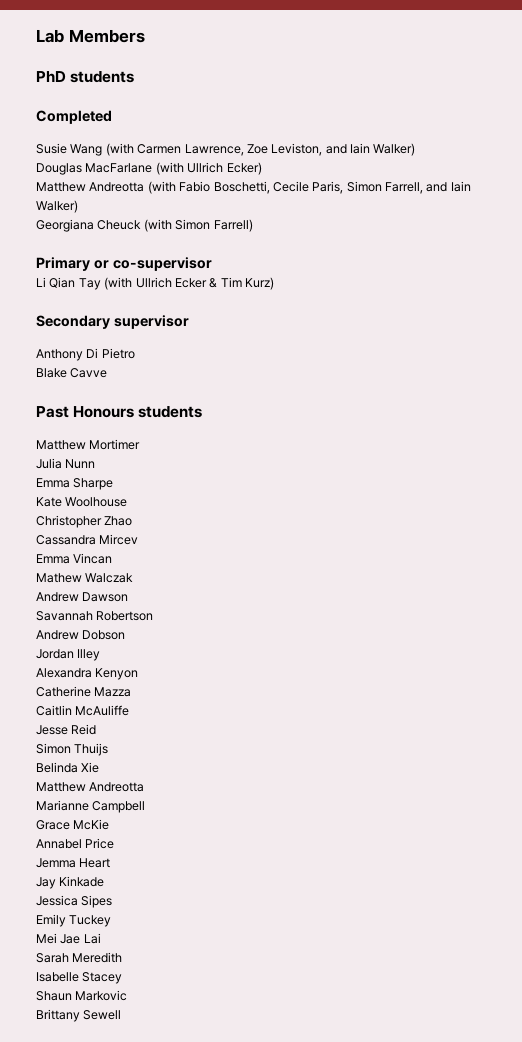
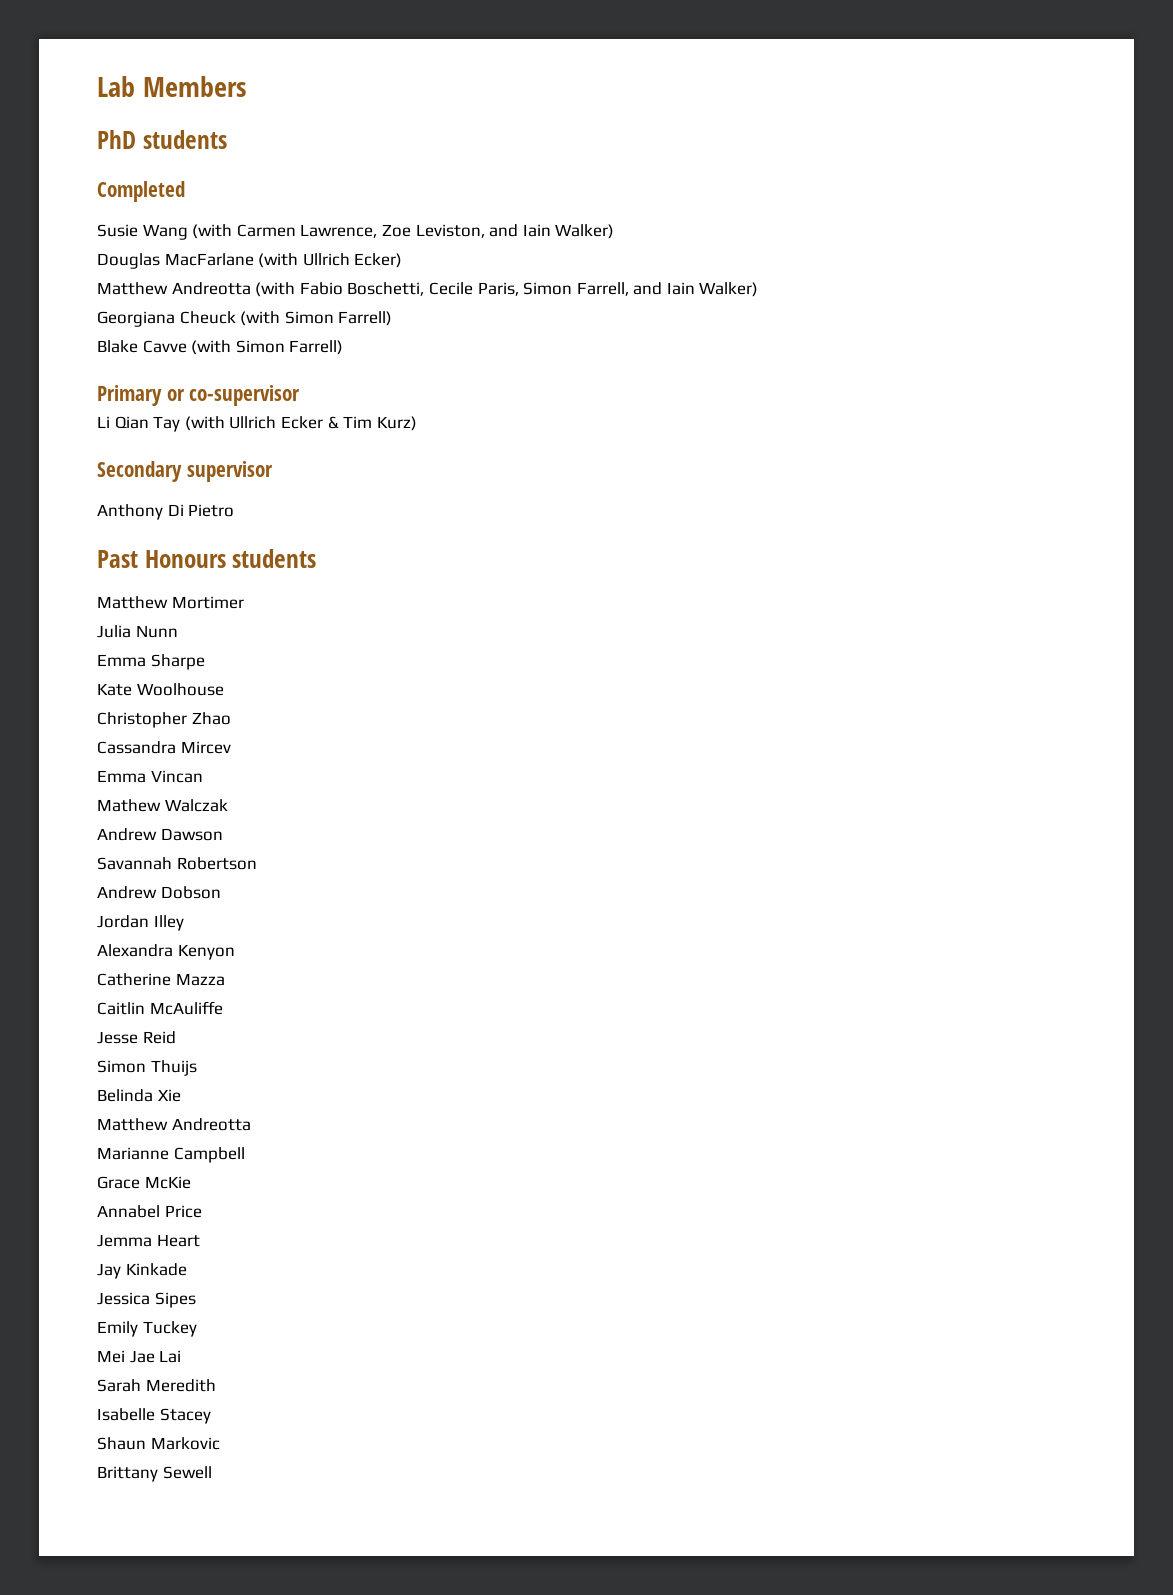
+ Blake Cavve (with Simon Farrell)
- Blake Cavve

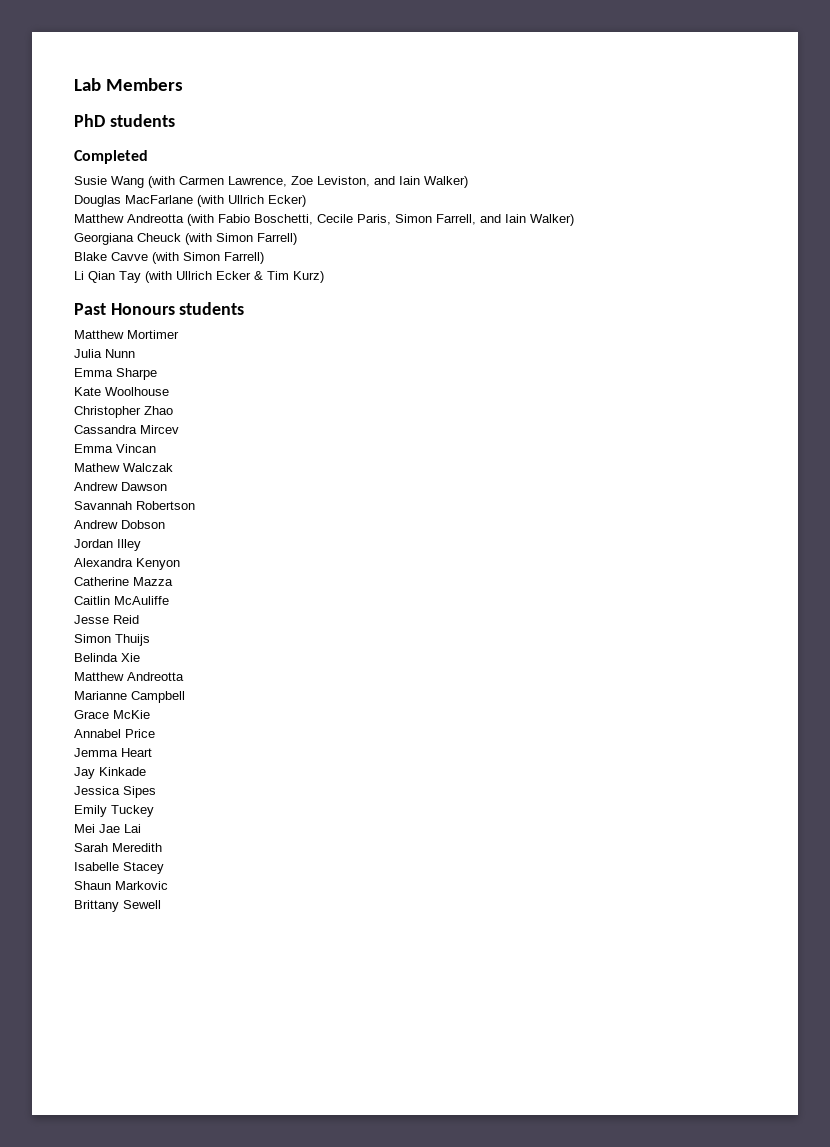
- Primary or co-supervisor
- Secondary supervisor
- Anthony Di Pietro

